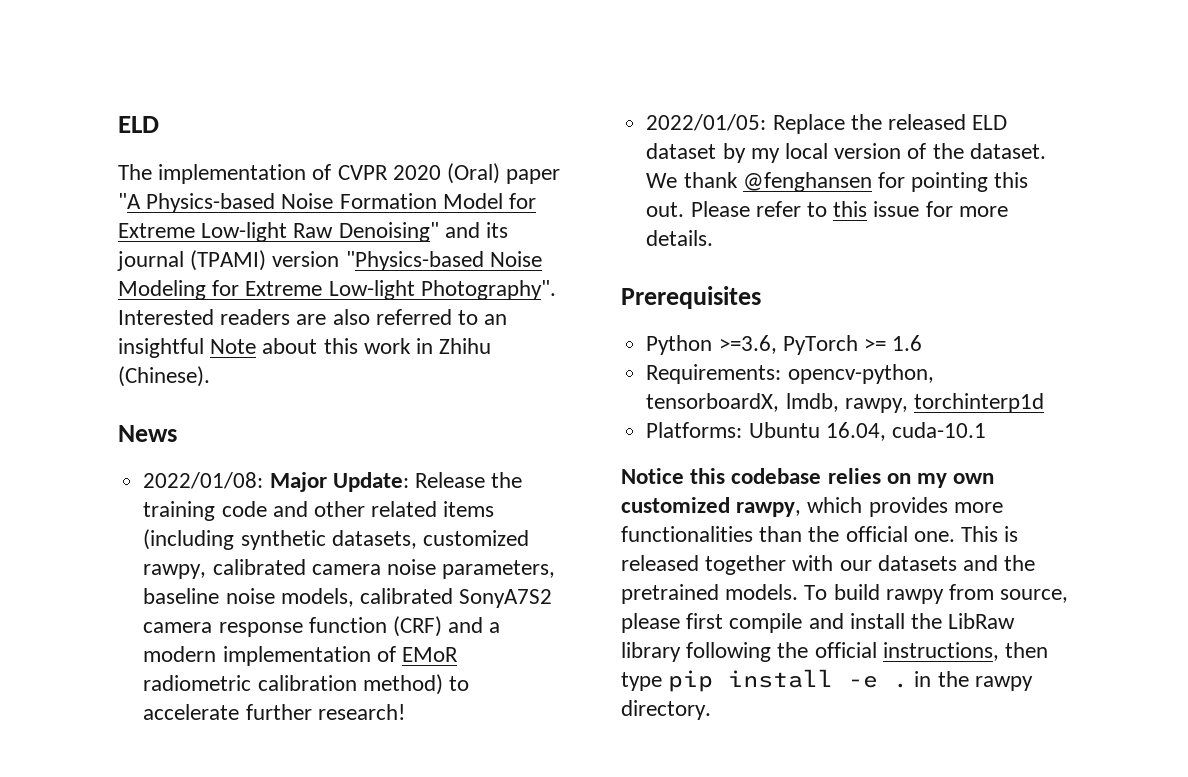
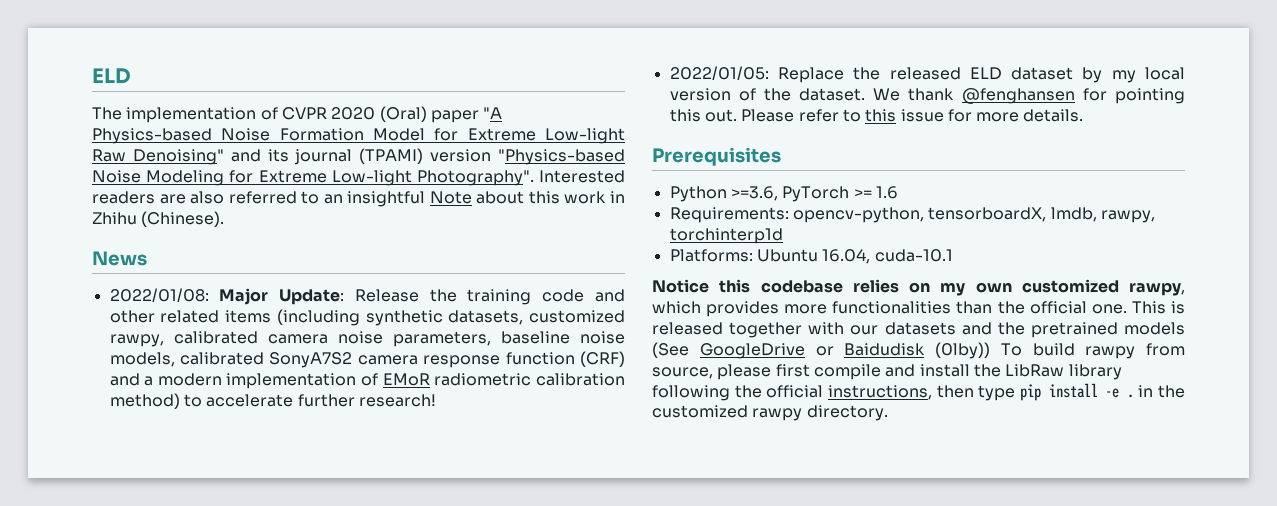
- This is released together with our datasets and the pretrained models. To build rawpy from source, please first compile and install the LibRaw library following the official instructions, then type pip install -e . in the rawpy directory.
+ This is released together with our datasets and the pretrained models (See GoogleDrive or Baidudisk (0lby)) To build rawpy from source, please first compile and install the LibRaw library following the official instructions, then type pip install -e . in the customized rawpy directory.

